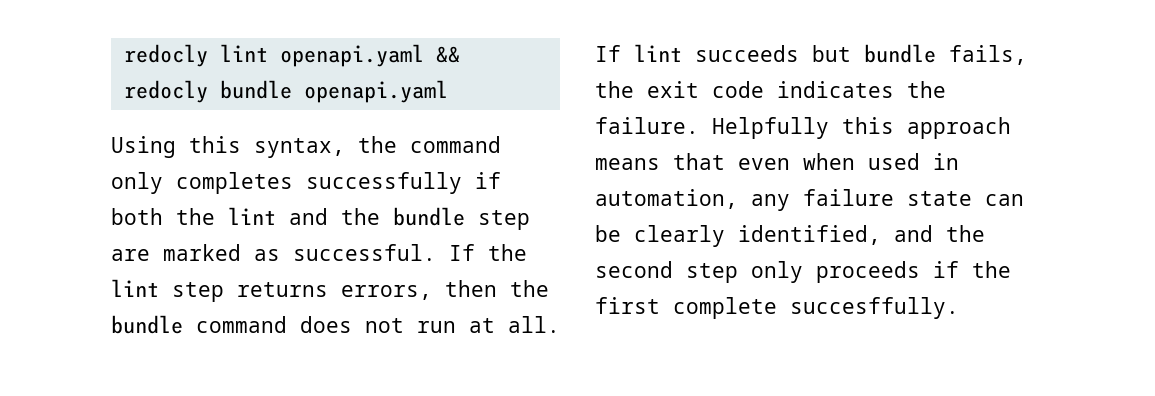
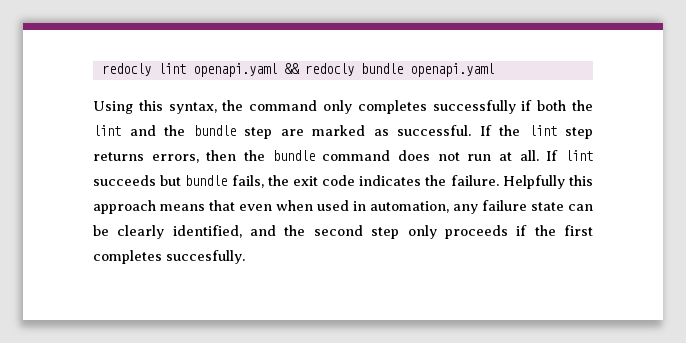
- Helpfully this approach means that even when used in automation, any failure state can be clearly identified, and the second step only proceeds if the first complete succesffully.
+ Helpfully this approach means that even when used in automation, any failure state can be clearly identified, and the second step only proceeds if the first completes succesfully.

